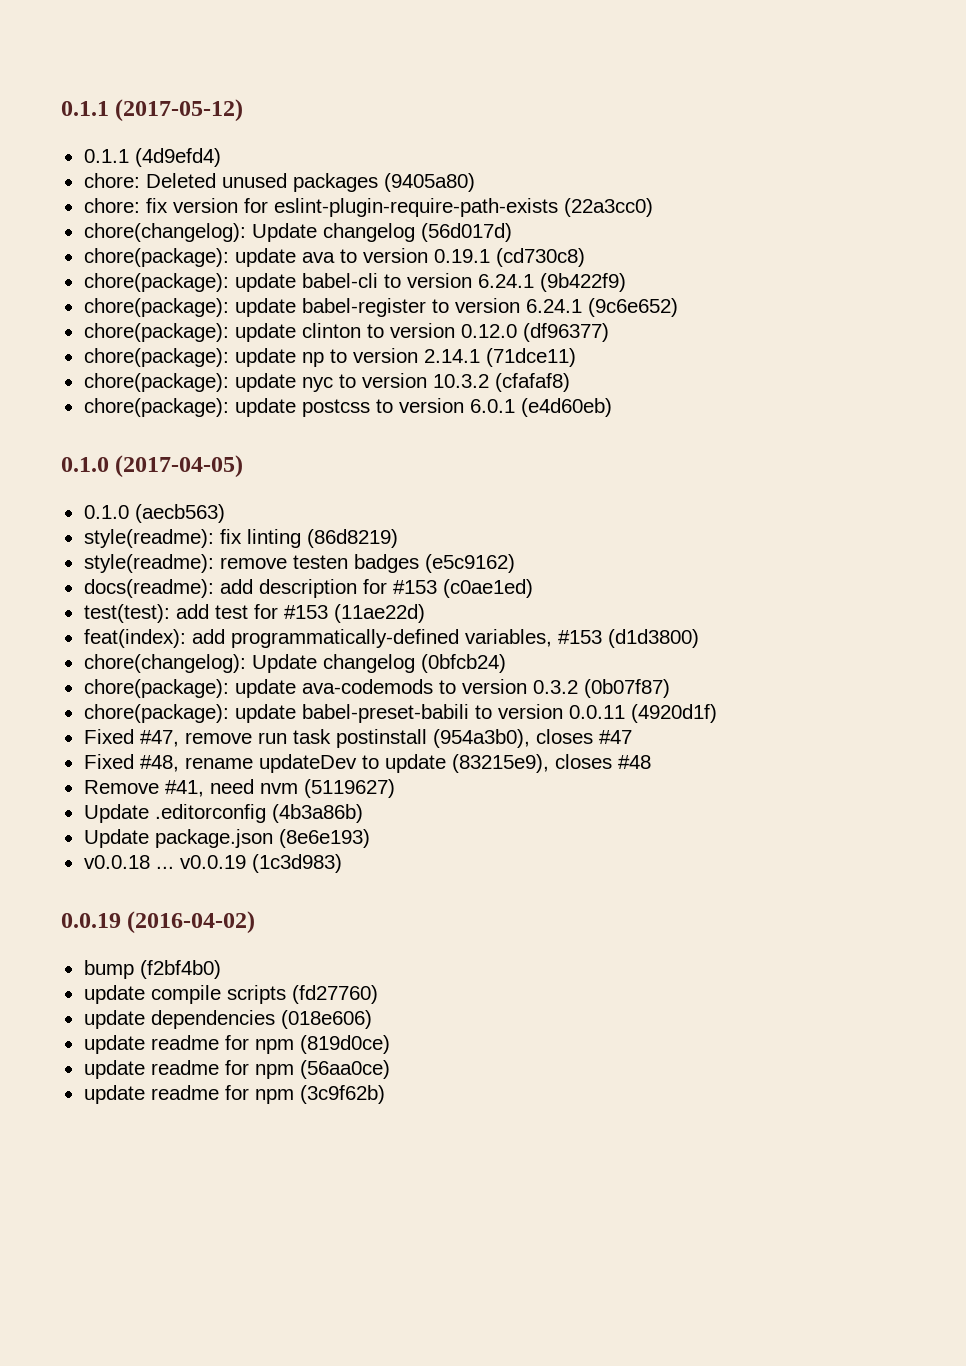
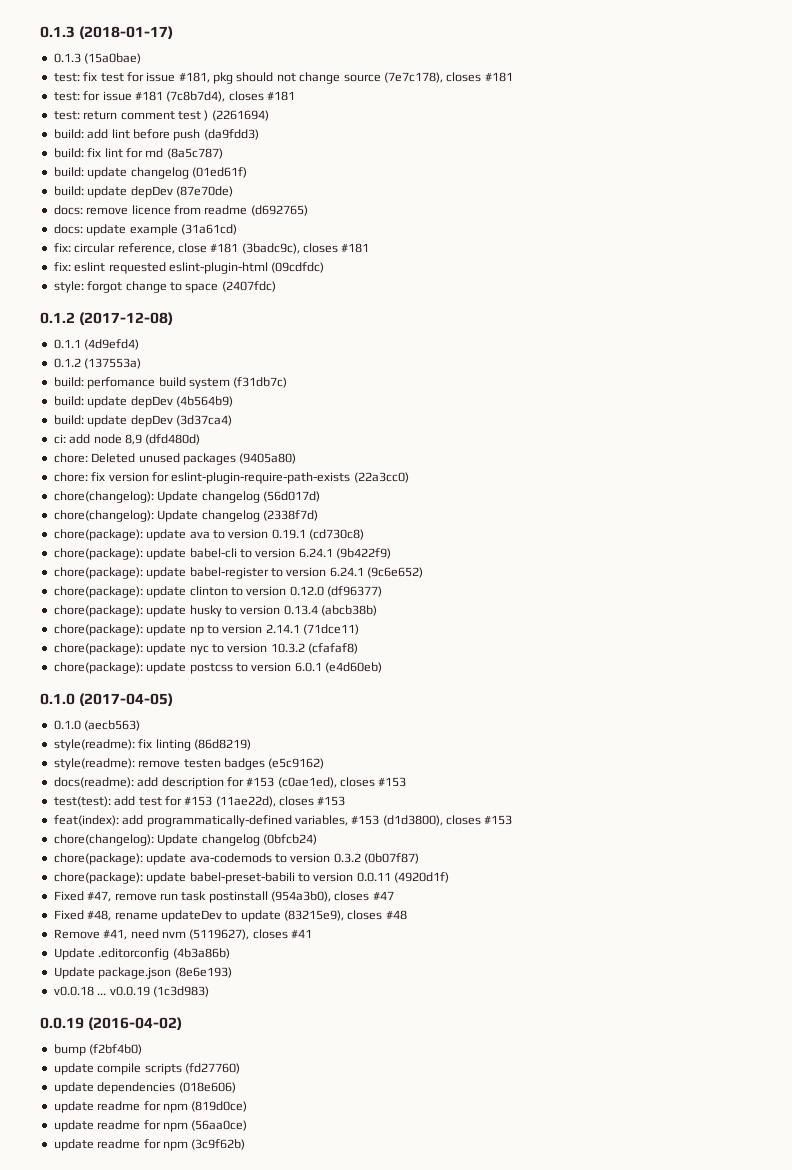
- 0.1.1 (2017-05-12)
+ 0.1.3 (2018-01-17)
+ 0.1.3 (15a0bae)
+ test: fix test for issue #181, pkg should not change source (7e7c178), closes #181
+ test: for issue #181 (7c8b7d4), closes #181
+ test: return comment test ) (2261694)
+ build: add lint before push (da9fdd3)
+ build: fix lint for md (8a5c787)
+ build: update changelog (01ed61f)
+ build: update depDev (87e70de)
+ docs: remove licence from readme (d692765)
+ docs: update example (31a61cd)
+ fix: circular reference, close #181 (3badc9c), closes #181
+ fix: eslint requested eslint-plugin-html (09cdfdc)
+ style: forgot change to space (2407fdc)
+ 0.1.2 (2017-12-08)
  0.1.1 (4d9efd4)
+ 0.1.2 (137553a)
+ build: perfomance build system (f31db7c)
+ build: update depDev (4b564b9)
+ build: update depDev (3d37ca4)
+ ci: add node 8,9 (dfd480d)
+ chore(changelog): Update changelog (2338f7d)
+ chore(package): update husky to version 0.13.4 (abcb38b)
- docs(readme): add description for #153 (c0ae1ed)
+ docs(readme): add description for #153 (c0ae1ed), closes #153
- test(test): add test for #153 (11ae22d)
+ test(test): add test for #153 (11ae22d), closes #153
- feat(index): add programmatically-defined variables, #153 (d1d3800)
+ feat(index): add programmatically-defined variables, #153 (d1d3800), closes #153
- Remove #41, need nvm (5119627)
+ Remove #41, need nvm (5119627), closes #41

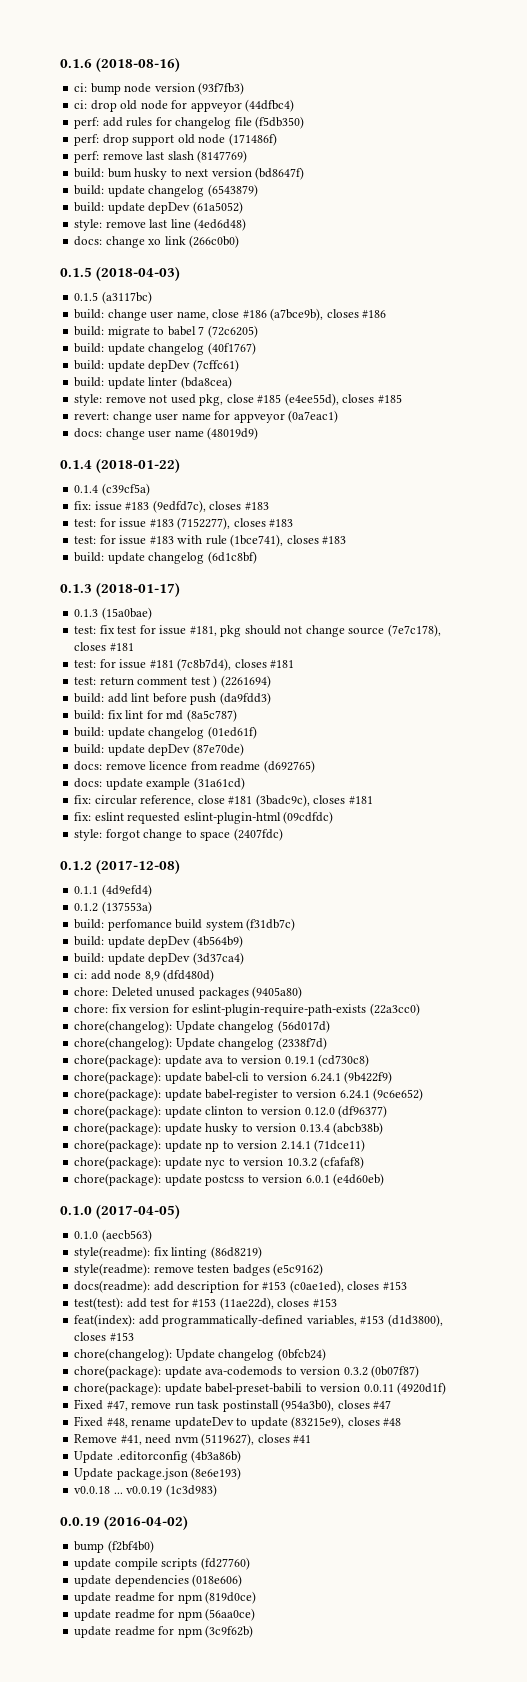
+ 0.1.6 (2018-08-16)
+ ci: bump node version (93f7fb3)
+ ci: drop old node for appveyor (44dfbc4)
+ perf: add rules for changelog file (f5db350)
+ perf: drop support old node (171486f)
+ perf: remove last slash (8147769)
+ build: bum husky to next version (bd8647f)
+ build: update changelog (6543879)
+ build: update depDev (61a5052)
+ style: remove last line (4ed6d48)
+ docs: change xo link (266c0b0)
+ 0.1.5 (2018-04-03)
+ 0.1.5 (a3117bc)
+ build: change user name, close #186 (a7bce9b), closes #186
+ build: migrate to babel 7 (72c6205)
+ build: update changelog (40f1767)
+ build: update depDev (7cffc61)
+ build: update linter (bda8cea)
+ style: remove not used pkg, close #185 (e4ee55d), closes #185
+ revert: change user name for appveyor (0a7eac1)
+ docs: change user name (48019d9)
+ 0.1.4 (2018-01-22)
+ 0.1.4 (c39cf5a)
+ fix: issue #183 (9edfd7c), closes #183
+ test: for issue #183 (7152277), closes #183
+ test: for issue #183 with rule (1bce741), closes #183
+ build: update changelog (6d1c8bf)

